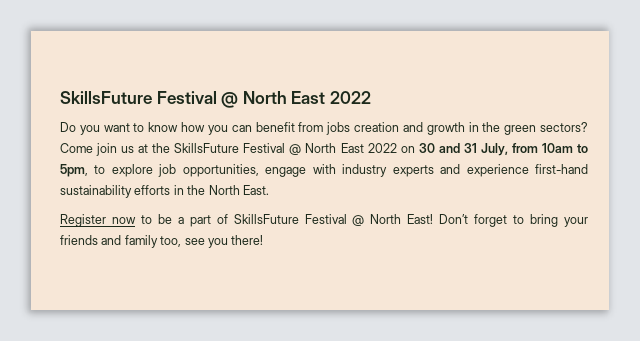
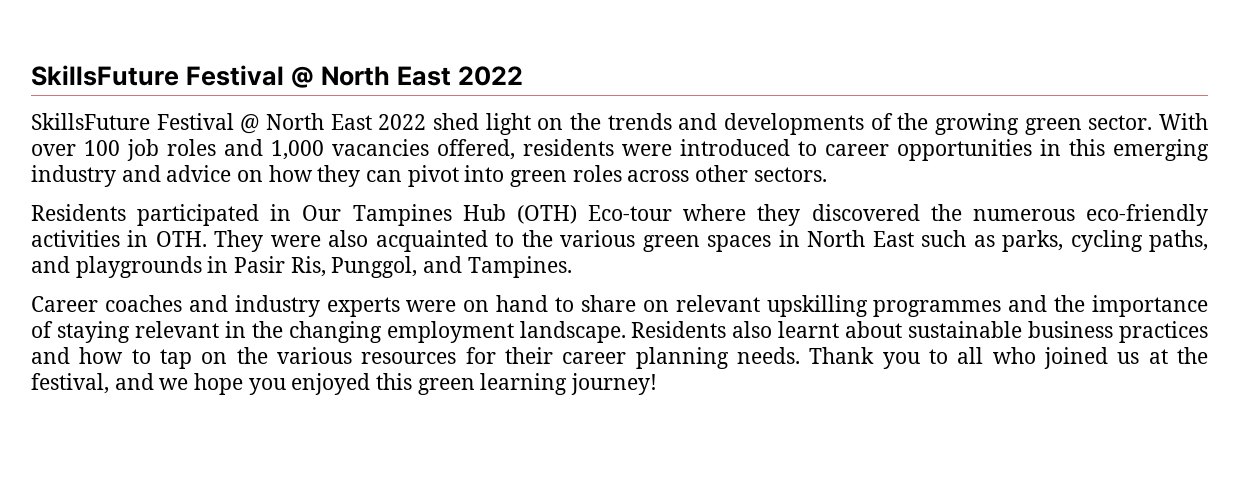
- Do you want to know how you can benefit from jobs creation and growth in the green sectors? Come join us at the SkillsFuture Festival @ North East 2022 on 30 and 31 July, from 10am to 5pm, to explore job opportunities, engage with industry experts and experience first-hand sustainability efforts in the North East.
- Register now to be a part of SkillsFuture Festival @ North East! Don’t forget to bring your friends and family too, see you there!
+ SkillsFuture Festival @ North East 2022 shed light on the trends and developments of the growing green sector. With over 100 job roles and 1,000 vacancies offered, residents were introduced to career opportunities in this emerging industry and advice on how they can pivot into green roles across other sectors.
+ Residents participated in Our Tampines Hub (OTH) Eco-tour where they discovered the numerous eco-friendly activities in OTH. They were also acquainted to the various green spaces in North East such as parks, cycling paths, and playgrounds in Pasir Ris, Punggol, and Tampines.
+ Career coaches and industry experts were on hand to share on relevant upskilling programmes and the importance of staying relevant in the changing employment landscape. Residents also learnt about sustainable business practices and how to tap on the various resources for their career planning needs. Thank you to all who joined us at the festival, and we hope you enjoyed this green learning journey!

